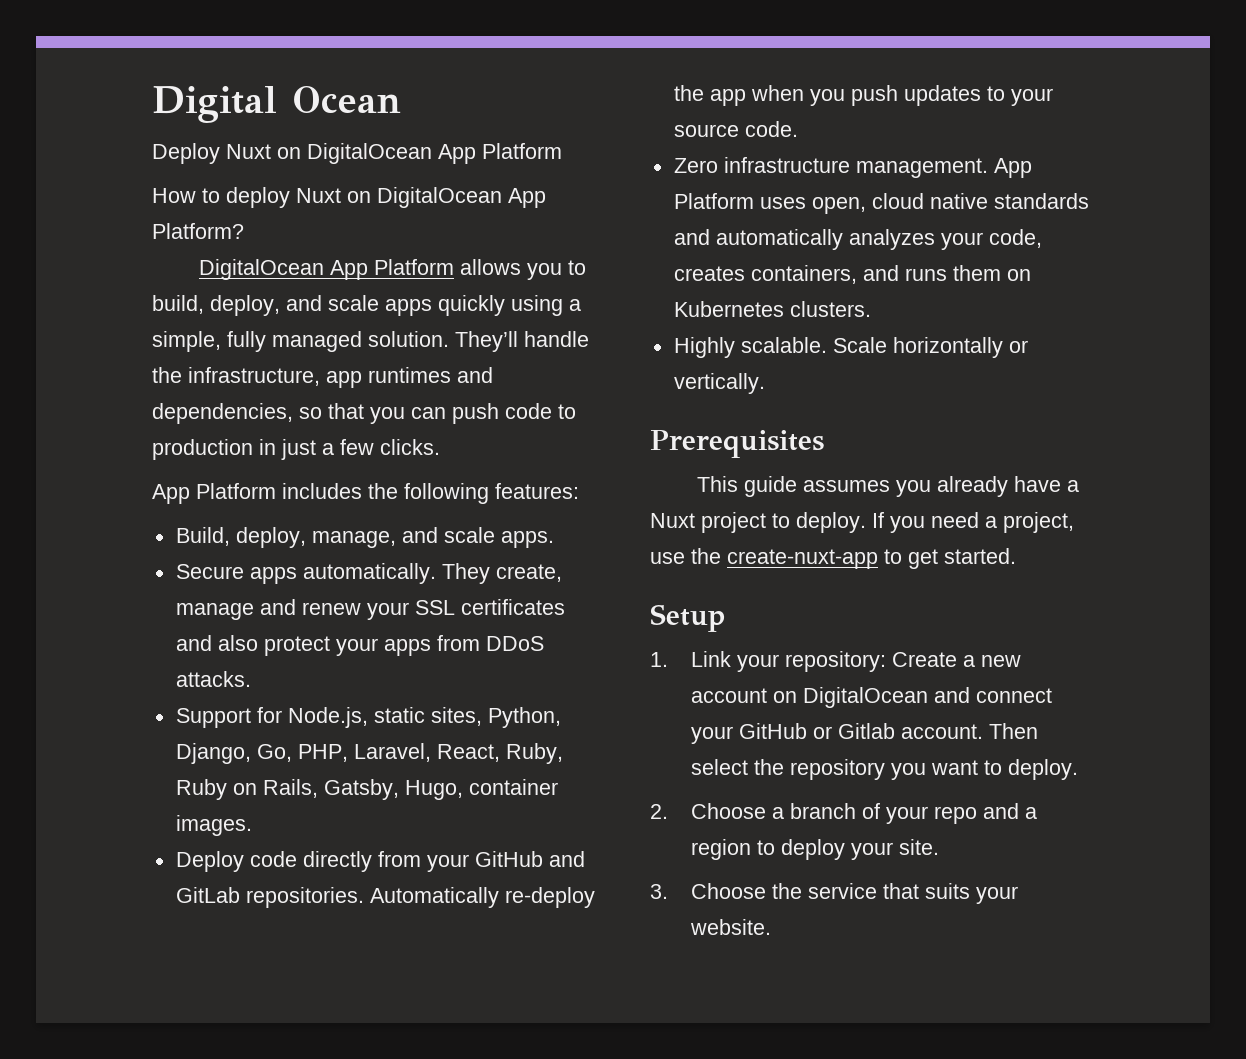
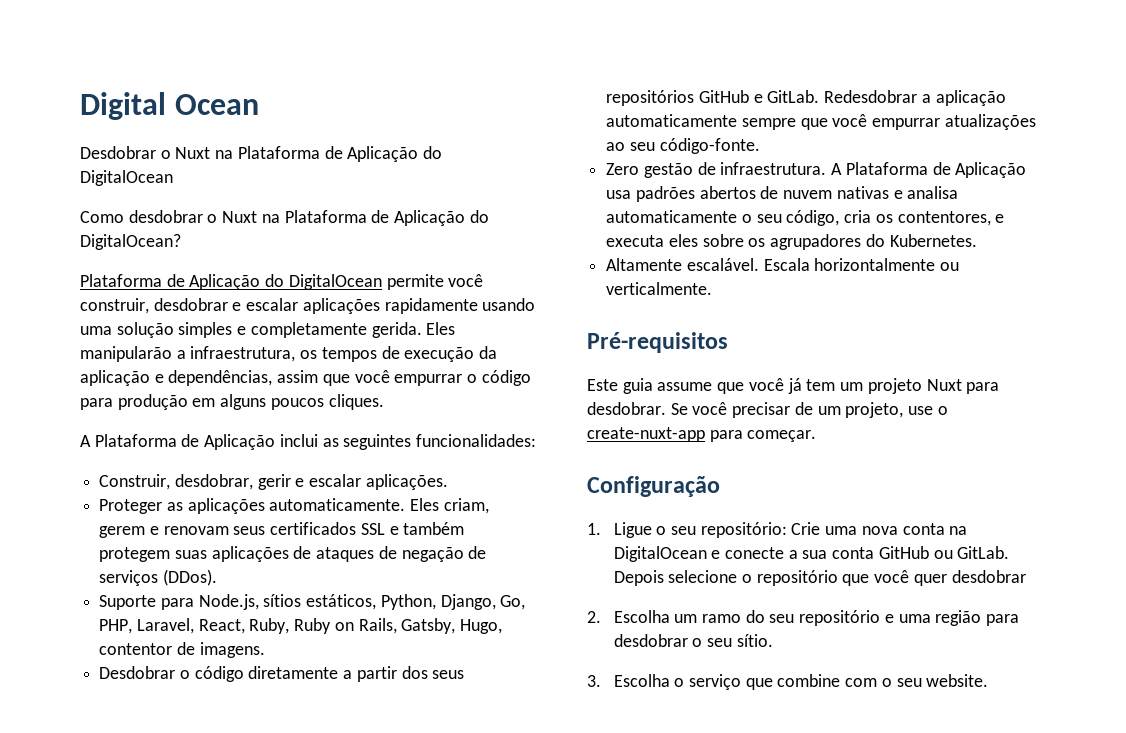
- Deploy Nuxt on DigitalOcean App Platform
- How to deploy Nuxt on DigitalOcean App Platform?
- DigitalOcean App Platform allows you to build, deploy, and scale apps quickly using a simple, fully managed solution. They’ll handle the infrastructure, app runtimes and dependencies, so that you can push code to production in just a few clicks.
- App Platform includes the following features:
- Build, deploy, manage, and scale apps.
- Secure apps automatically. They create, manage and renew your SSL certificates and also protect your apps from DDoS attacks.
- Support for Node.js, static sites, Python, Django, Go, PHP, Laravel, React, Ruby, Ruby on Rails, Gatsby, Hugo, container images.
- Deploy code directly from your GitHub and GitLab repositories. Automatically re-deploy the app when you push updates to your source code.
- Zero infrastructure management. App Platform uses open, cloud native standards and automatically analyzes your code, creates containers, and runs them on Kubernetes clusters.
- Highly scalable. Scale horizontally or vertically.
- Prerequisites
- This guide assumes you already have a Nuxt project to deploy. If you need a project, use the create-nuxt-app to get started.
- Setup
- 1. Link your repository: Create a new account on DigitalOcean and connect your GitHub or Gitlab account. Then select the repository you want to deploy.
- 2. Choose a branch of your repo and a region to deploy your site.
- 3. Choose the service that suits your website.
+ Desdobrar o Nuxt na Plataforma de Aplicação do DigitalOcean
+ Como desdobrar o Nuxt na Plataforma de Aplicação do DigitalOcean?
+ Plataforma de Aplicação do DigitalOcean permite você construir, desdobrar e escalar aplicações rapidamente usando uma solução simples e completamente gerida. Eles manipularão a infraestrutura, os tempos de execução da aplicação e dependências, assim que você empurrar o código para produção em alguns poucos cliques.
+ A Plataforma de Aplicação inclui as seguintes funcionalidades:
+ Construir, desdobrar, gerir e escalar aplicações.
+ Proteger as aplicações automaticamente. Eles criam, gerem e renovam seus certificados SSL e também protegem suas aplicações de ataques de negação de serviços (DDos).
+ Suporte para Node.js, sítios estáticos, Python, Django, Go, PHP, Laravel, React, Ruby, Ruby on Rails, Gatsby, Hugo, contentor de imagens.
+ Desdobrar o código diretamente a partir dos seus repositórios GitHub e GitLab. Redesdobrar a aplicação automaticamente sempre que você empurrar atualizações ao seu código-fonte.
+ Zero gestão de infraestrutura. A Plataforma de Aplicação usa padrões abertos de nuvem nativas e analisa automaticamente o seu código, cria os contentores, e executa eles sobre os agrupadores do Kubernetes.
+ Altamente escalável. Escala horizontalmente ou verticalmente.
+ Pré-requisitos
+ Este guia assume que você já tem um projeto Nuxt para desdobrar. Se você precisar de um projeto, use o create-nuxt-app para começar.
+ Configuração
+ 1. Ligue o seu repositório: Crie uma nova conta na DigitalOcean e conecte a sua conta GitHub ou GitLab. Depois selecione o repositório que você quer desdobrar
+ 2. Escolha um ramo do seu repositório e uma região para desdobrar o seu sítio.
+ 3. Escolha o serviço que combine com o seu website.

